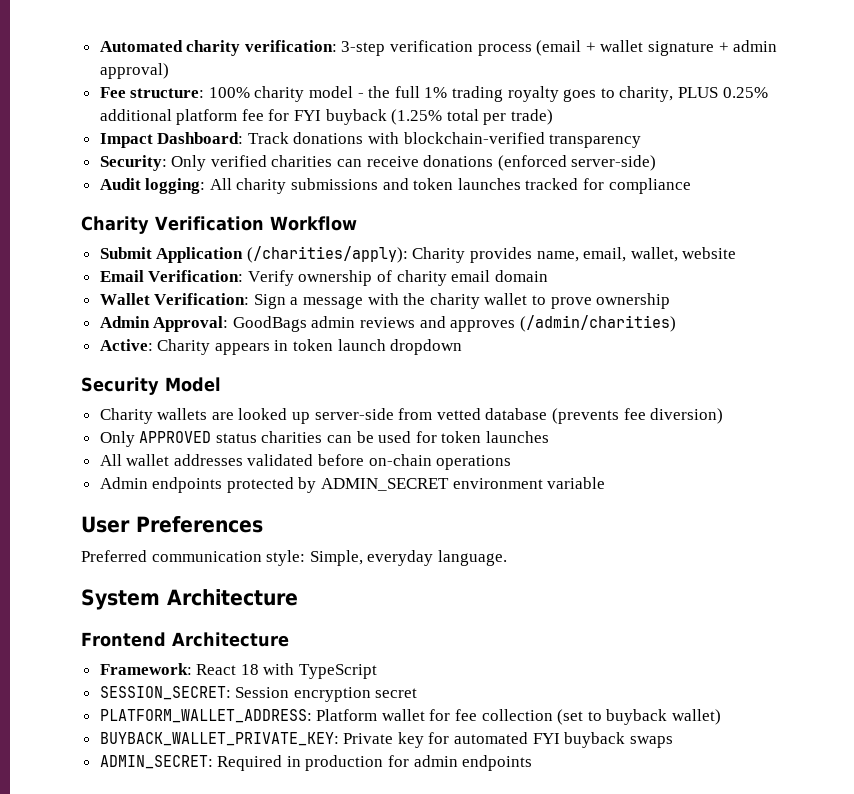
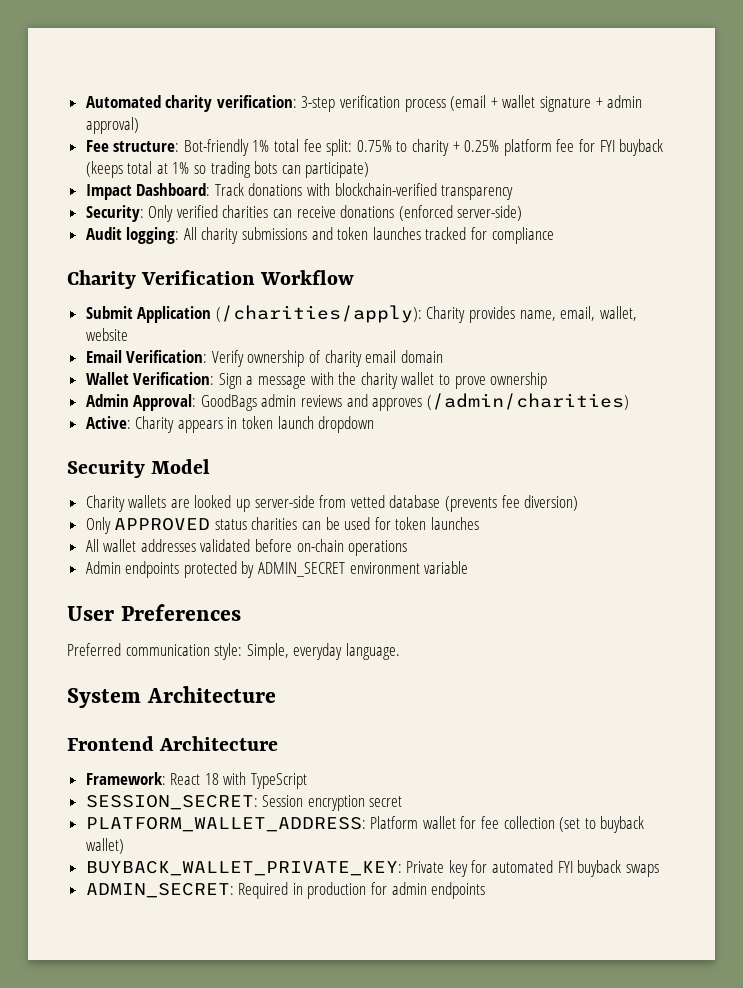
- Fee structure: 100% charity model - the full 1% trading royalty goes to charity, PLUS 0.25% additional platform fee for FYI buyback (1.25% total per trade)
+ Fee structure: Bot-friendly 1% total fee split: 0.75% to charity + 0.25% platform fee for FYI buyback (keeps total at 1% so trading bots can participate)

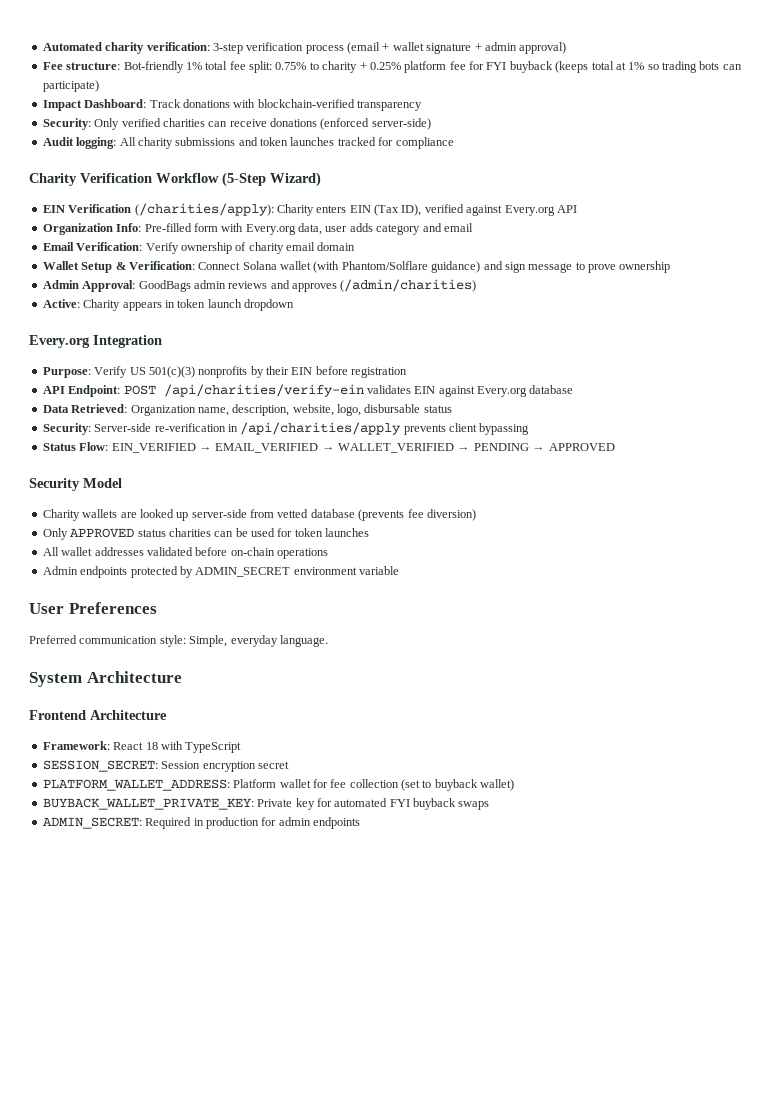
- Charity Verification Workflow
- Submit Application (/charities/apply): Charity provides name, email, wallet, website
+ Charity Verification Workflow (5-Step Wizard)
+ EIN Verification (/charities/apply): Charity enters EIN (Tax ID), verified against Every.org API
+ Organization Info: Pre-filled form with Every.org data, user adds category and email
- Wallet Verification: Sign a message with the charity wallet to prove ownership
+ Wallet Setup & Verification: Connect Solana wallet (with Phantom/Solflare guidance) and sign message to prove ownership
+ Every.org Integration
+ Purpose: Verify US 501(c)(3) nonprofits by their EIN before registration
+ API Endpoint: POST /api/charities/verify-ein validates EIN against Every.org database
+ Data Retrieved: Organization name, description, website, logo, disbursable status
+ Security: Server-side re-verification in /api/charities/apply prevents client bypassing
+ Status Flow: EIN_VERIFIED → EMAIL_VERIFIED → WALLET_VERIFIED → PENDING → APPROVED

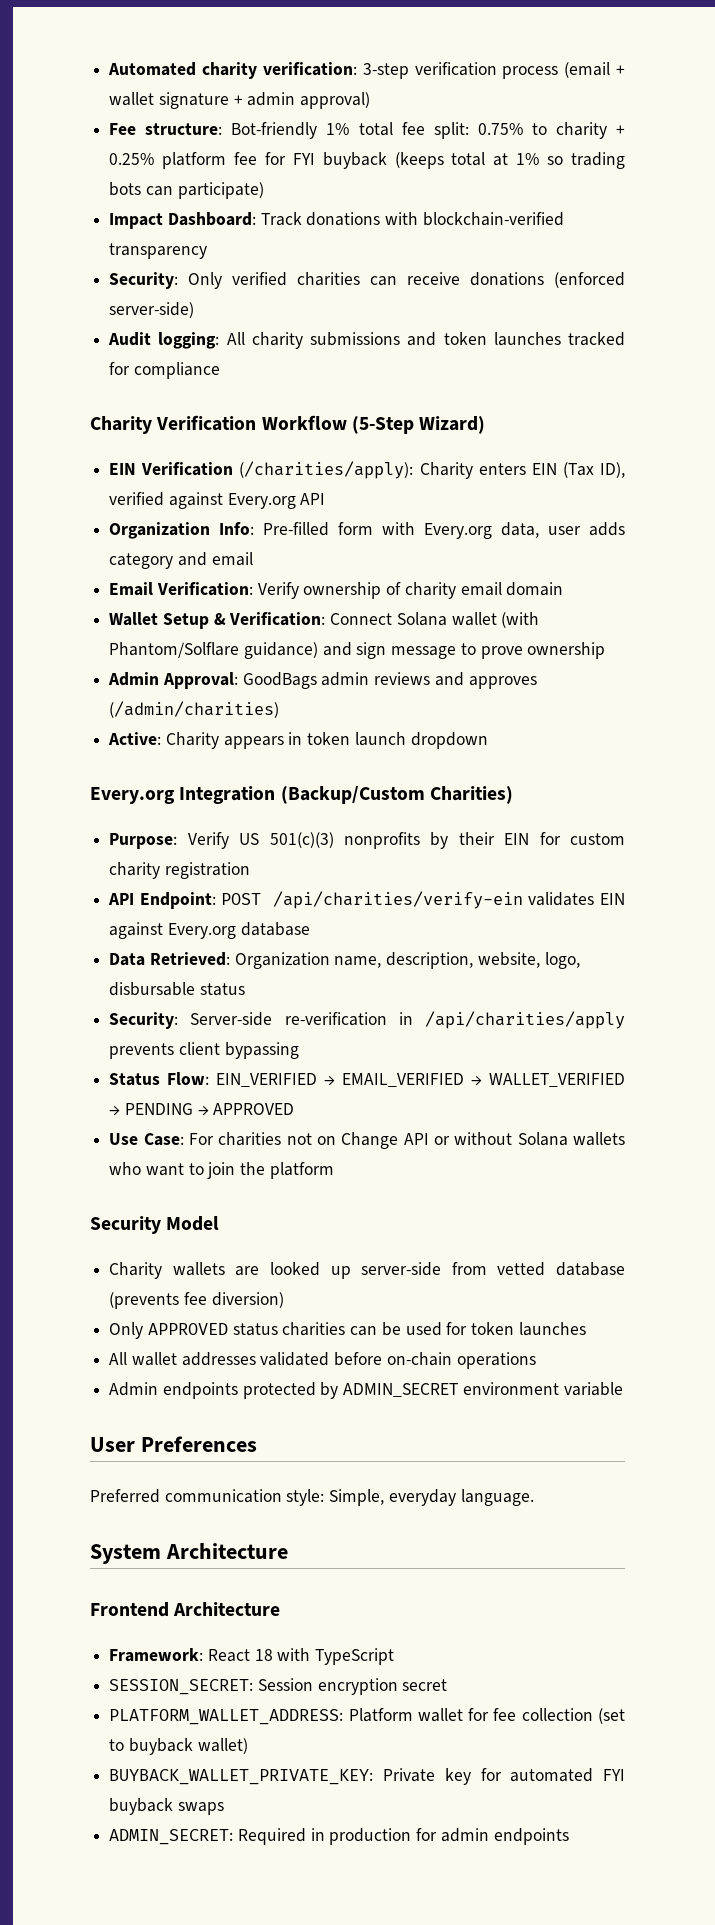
- Every.org Integration
+ Every.org Integration (Backup/Custom Charities)
- Purpose: Verify US 501(c)(3) nonprofits by their EIN before registration
+ Purpose: Verify US 501(c)(3) nonprofits by their EIN for custom charity registration
+ Use Case: For charities not on Change API or without Solana wallets who want to join the platform

